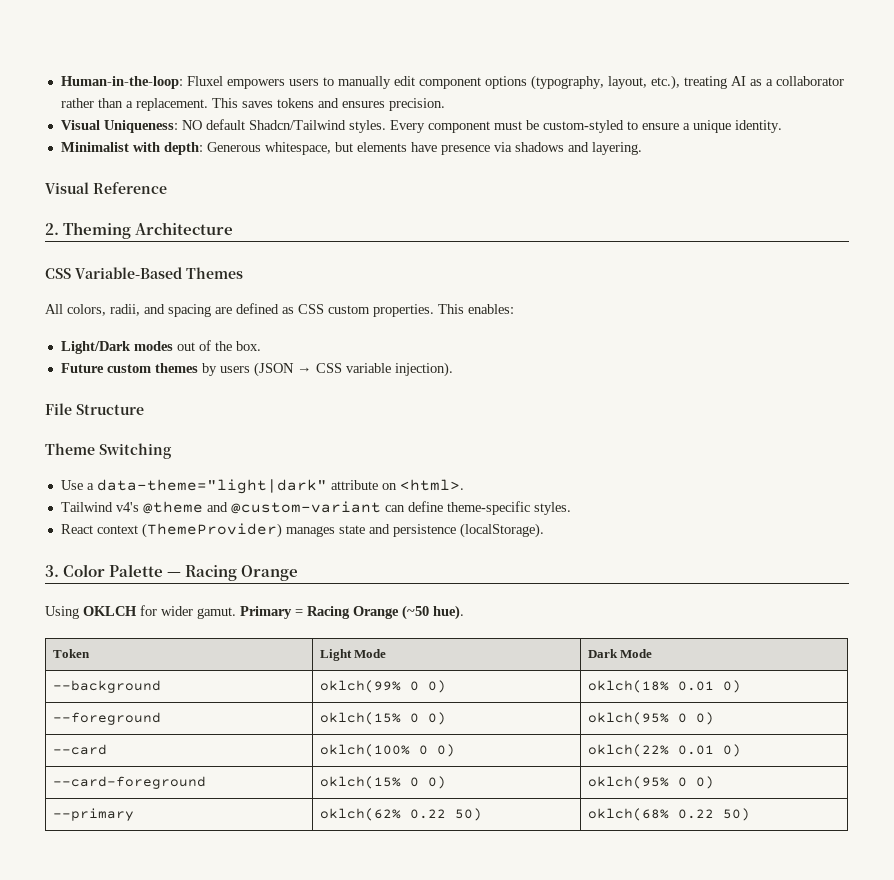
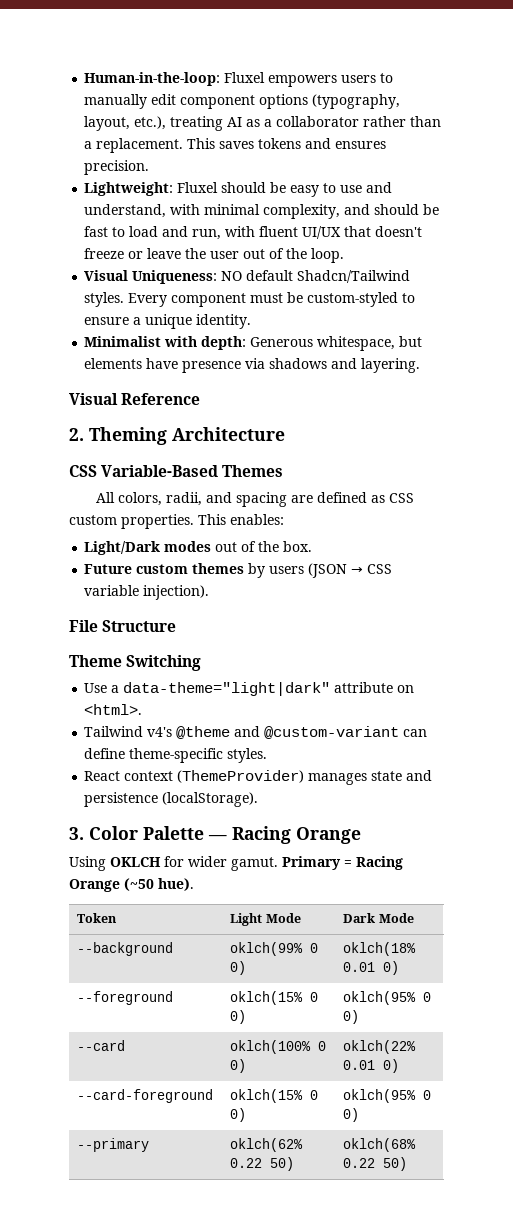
+ Lightweight: Fluxel should be easy to use and understand, with minimal complexity, and should be fast to load and run, with fluent UI/UX that doesn't freeze or leave the user out of the loop.

